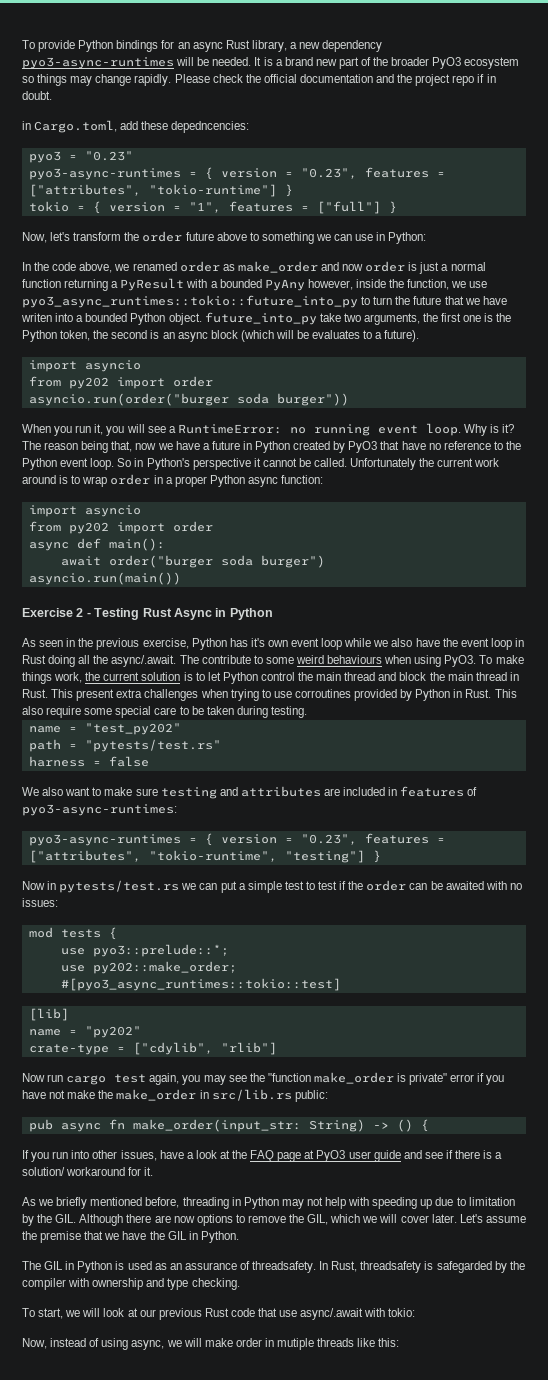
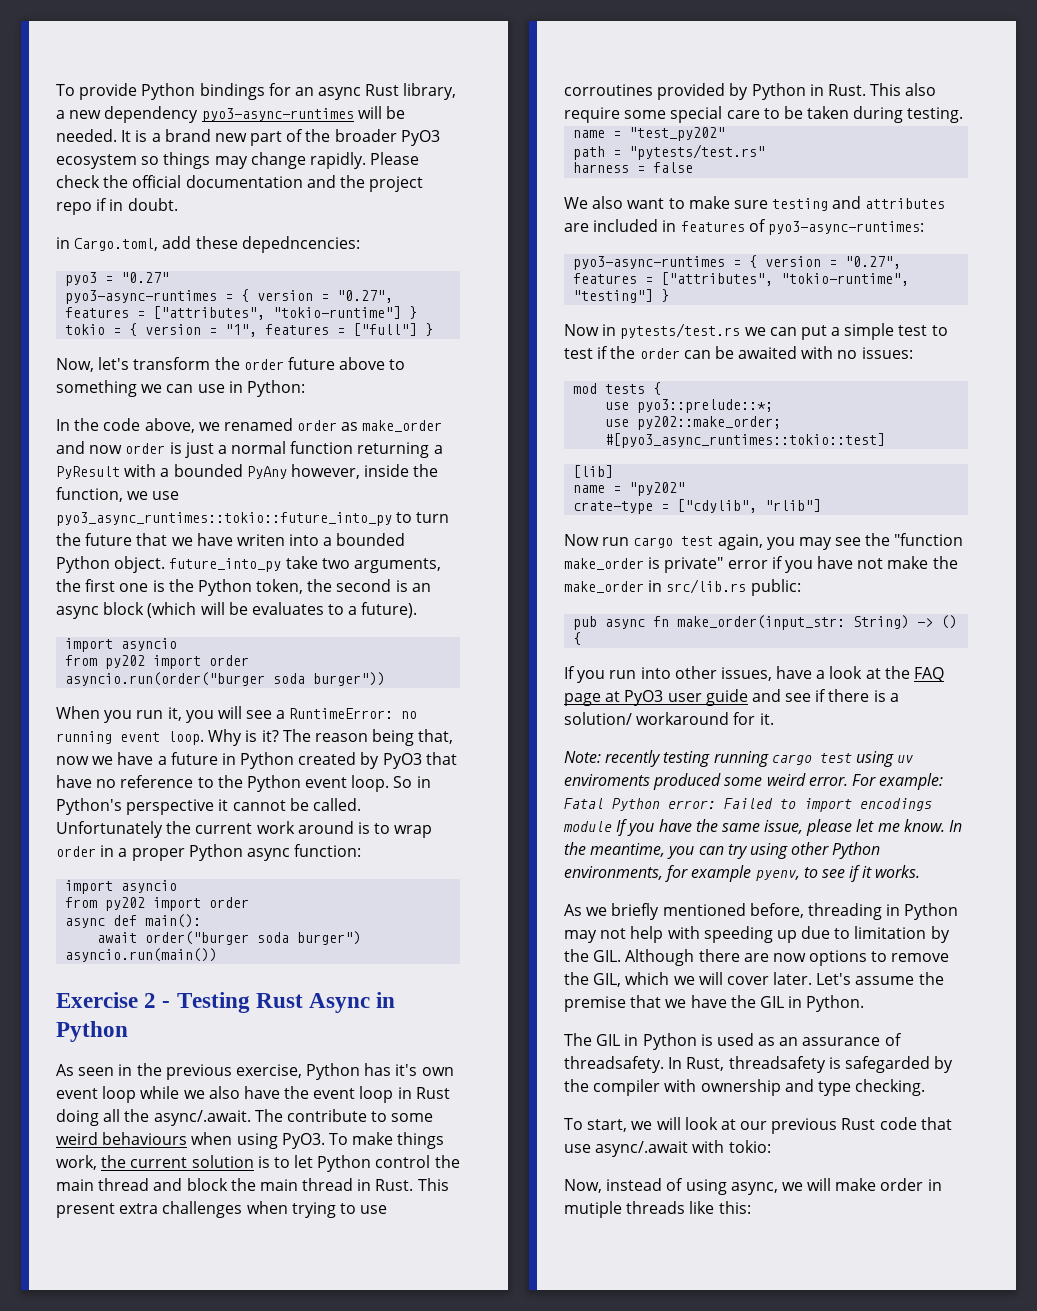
- pyo3 = "0.23"
- pyo3-async-runtimes = { version = "0.23", features = ["attributes", "tokio-runtime"] }
+ pyo3 = "0.27"
+ pyo3-async-runtimes = { version = "0.27", features = ["attributes", "tokio-runtime"] }
- pyo3-async-runtimes = { version = "0.23", features = ["attributes", "tokio-runtime", "testing"] }
+ pyo3-async-runtimes = { version = "0.27", features = ["attributes", "tokio-runtime", "testing"] }
+ Note: recently testing running cargo test using uv enviroments produced some weird error. For example: Fatal Python error: Failed to import encodings module If you have the same issue, please let me know. In the meantime, you can try using other Python environments, for example pyenv, to see if it works.

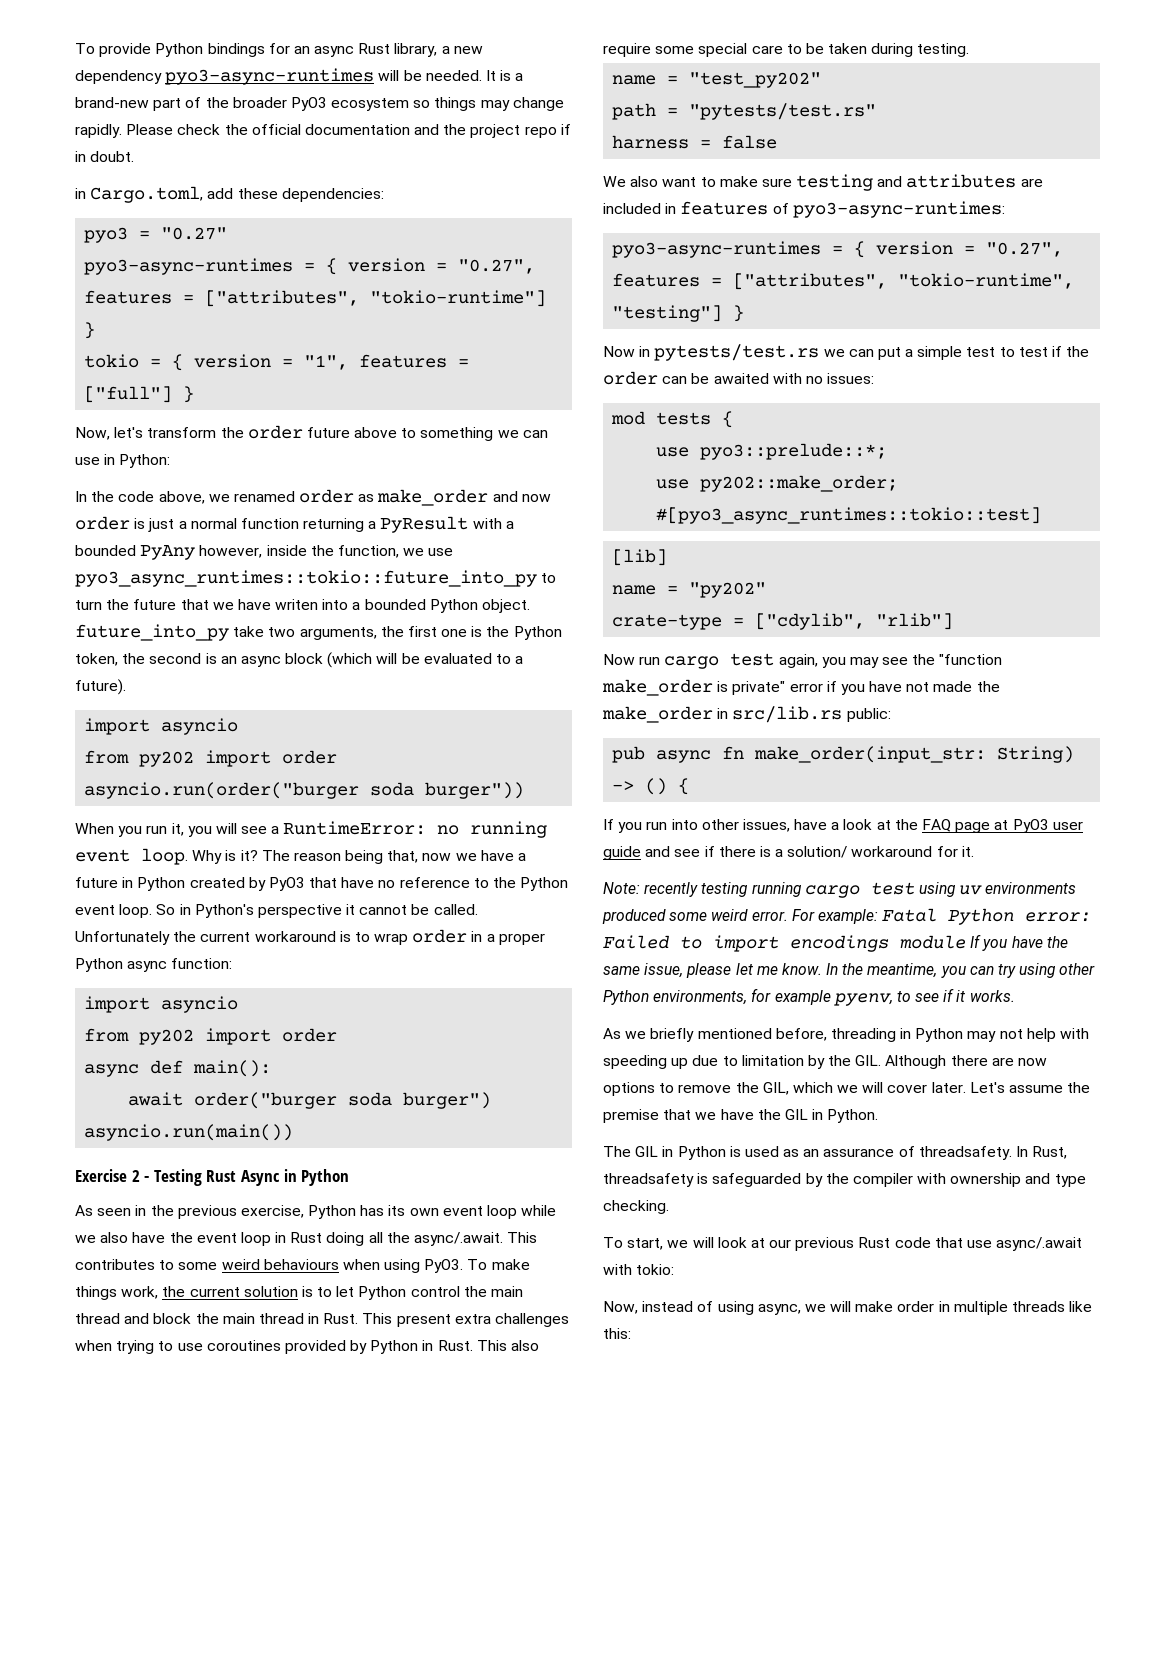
- It is a brand new part of the broader PyO3 ecosystem so things may change rapidly.
+ It is a brand-new part of the broader PyO3 ecosystem so things may change rapidly.
- in Cargo.toml, add these depedncencies:
+ in Cargo.toml, add these dependencies:
- In the code above, we renamed order as make_order and now order is just a normal function returning a PyResult with a bounded PyAny however, inside the function, we use pyo3_async_runtimes::tokio::future_into_py to turn the future that we have writen into a bounded Python object. future_into_py take two arguments, the first one is the Python token, the second is an async block (which will be evaluates to a future).
+ In the code above, we renamed order as make_order and now order is just a normal function returning a PyResult with a bounded PyAny however, inside the function, we use pyo3_async_runtimes::tokio::future_into_py to turn the future that we have writen into a bounded Python object. future_into_py take two arguments, the first one is the Python token, the second is an async block (which will be evaluated to a future).
- Unfortunately the current work around is to wrap order in a proper Python async function:
+ Unfortunately the current workaround is to wrap order in a proper Python async function:
- As seen in the previous exercise, Python has it's own event loop while we also have the event loop in Rust doing all the async/.await. The contribute to some weird behaviours when using PyO3.
+ As seen in the previous exercise, Python has its own event loop while we also have the event loop in Rust doing all the async/.await. This contributes to some weird behaviours when using PyO3.
- This present extra challenges when trying to use corroutines provided by Python in Rust.
+ This present extra challenges when trying to use coroutines provided by Python in Rust.
- Now run cargo test again, you may see the "function make_order is private" error if you have not make the make_order in src/lib.rs public:
+ Now run cargo test again, you may see the "function make_order is private" error if you have not made the make_order in src/lib.rs public:
- Note: recently testing running cargo test using uv enviroments produced some weird error.
+ Note: recently testing running cargo test using uv environments produced some weird error.
- In Rust, threadsafety is safegarded by the compiler with ownership and type checking.
+ In Rust, threadsafety is safeguarded by the compiler with ownership and type checking.
- Now, instead of using async, we will make order in mutiple threads like this:
+ Now, instead of using async, we will make order in multiple threads like this:

